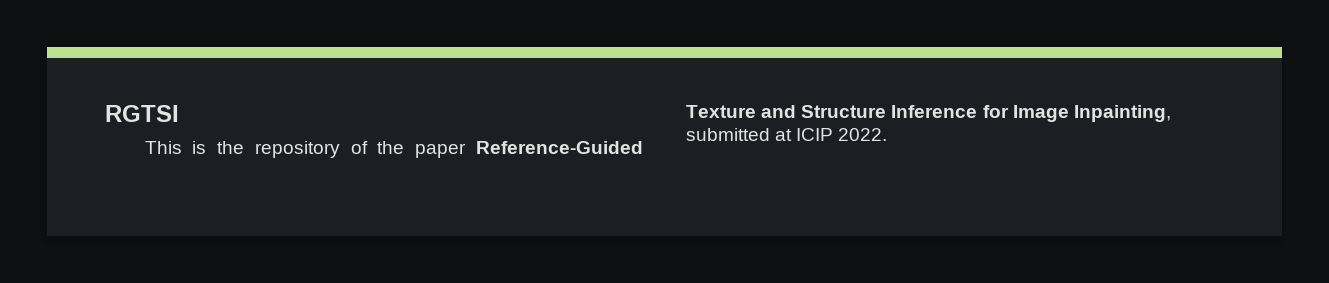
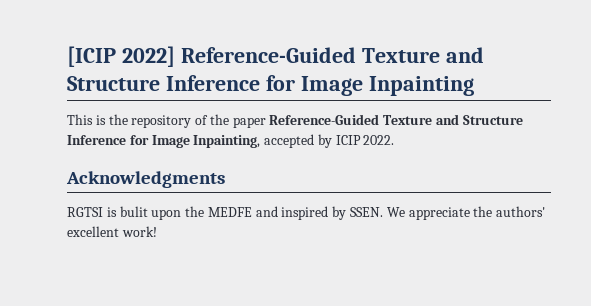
- RGTSI
+ [ICIP 2022] Reference-Guided Texture and Structure Inference for Image Inpainting
- This is the repository of the paper Reference-Guided Texture and Structure Inference for Image Inpainting, submitted at ICIP 2022.
+ This is the repository of the paper Reference-Guided Texture and Structure Inference for Image Inpainting, accepted by ICIP 2022.
+ Acknowledgments
+ RGTSI is bulit upon the MEDFE and inspired by SSEN. We appreciate the authors' excellent work!

